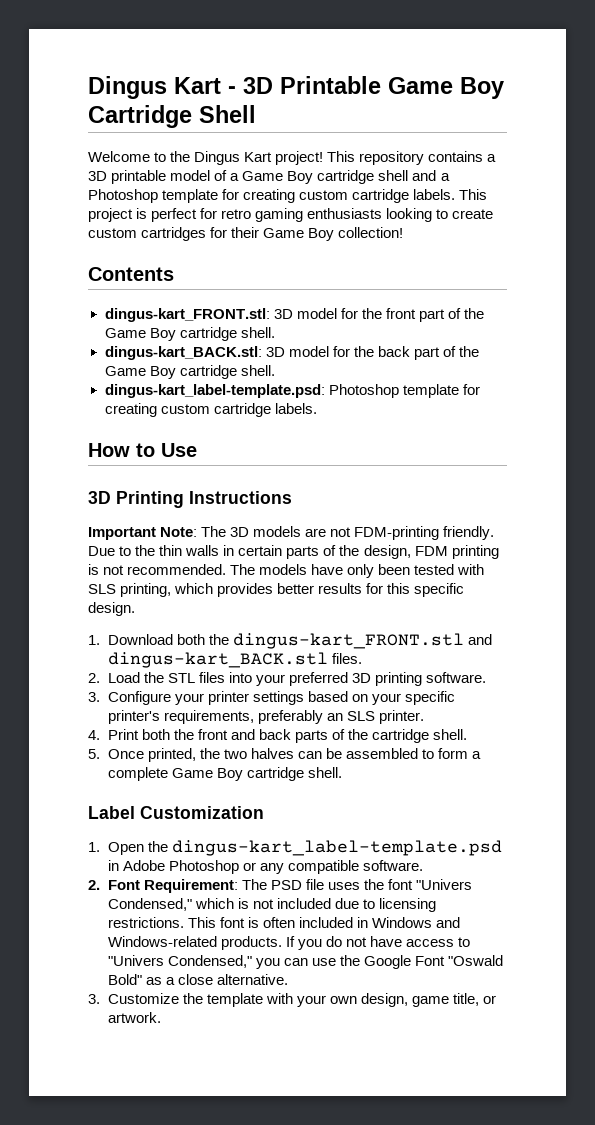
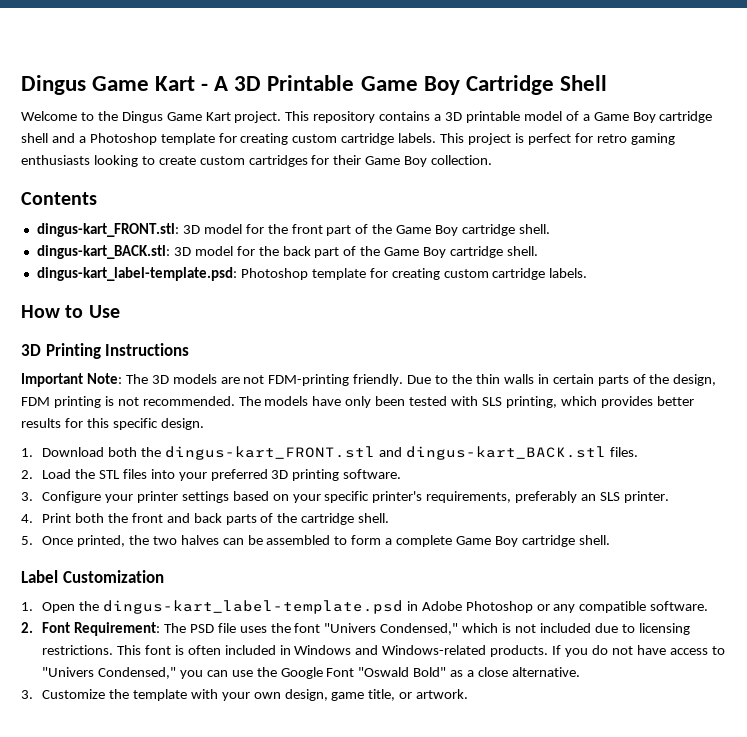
- Dingus Kart - 3D Printable Game Boy Cartridge Shell
+ Dingus Game Kart - A 3D Printable Game Boy Cartridge Shell
- Welcome to the Dingus Kart project!
+ Welcome to the Dingus Game Kart project.
- This project is perfect for retro gaming enthusiasts looking to create custom cartridges for their Game Boy collection!
+ This project is perfect for retro gaming enthusiasts looking to create custom cartridges for their Game Boy collection.

